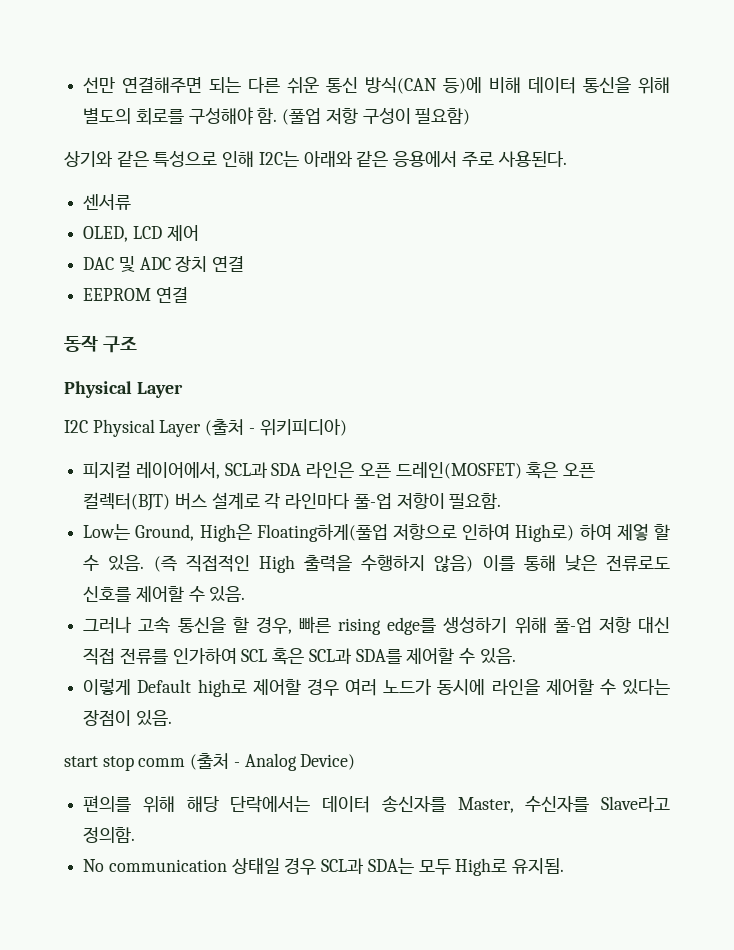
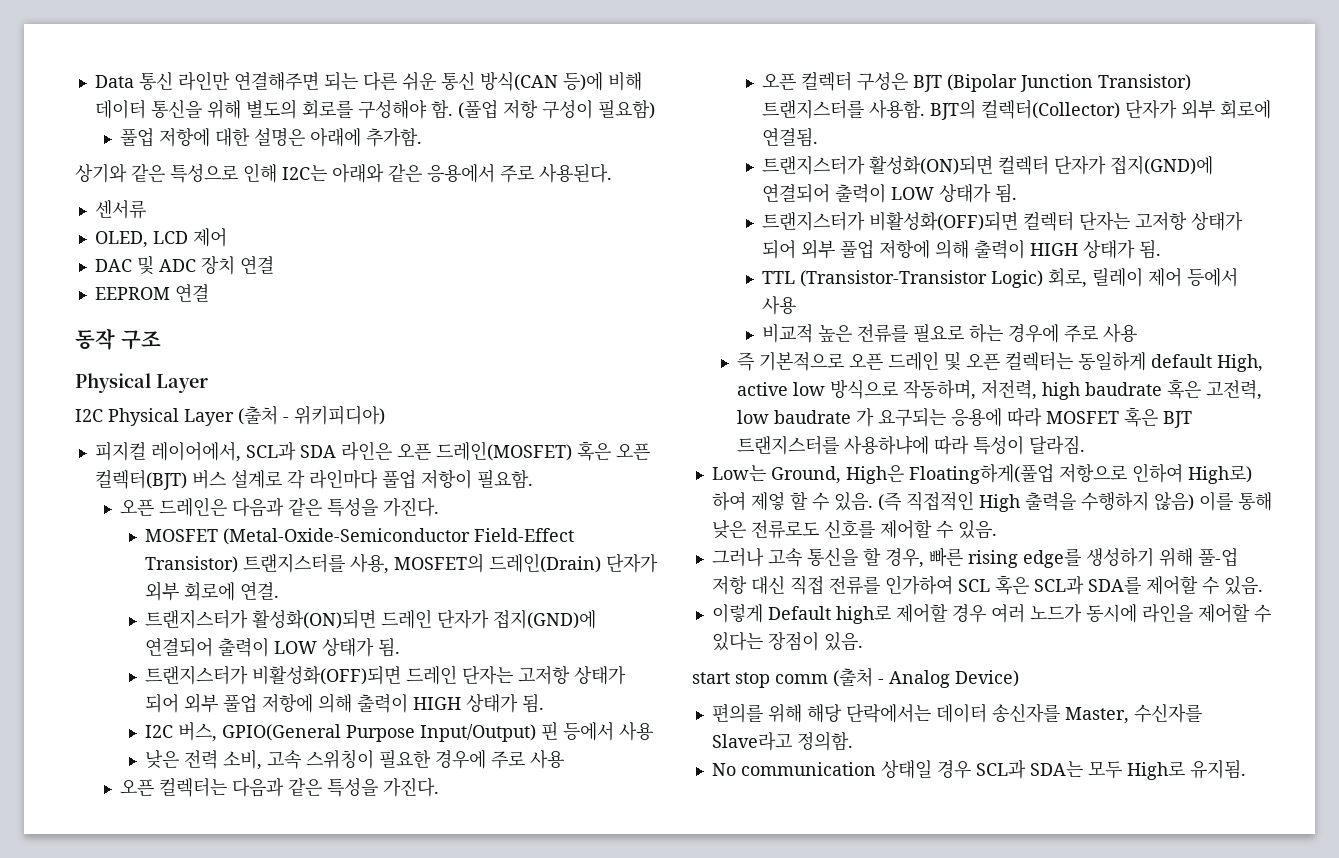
- 선만 연결해주면 되는 다른 쉬운 통신 방식(CAN 등)에 비해 데이터 통신을 위해 별도의 회로를 구성해야 함.
+ Data 통신 라인만 연결해주면 되는 다른 쉬운 통신 방식(CAN 등)에 비해 데이터 통신을 위해 별도의 회로를 구성해야 함.
+ 풀업 저항에 대한 설명은 아래에 추가함.
- 피지컬 레이어에서, SCL과 SDA 라인은 오픈 드레인(MOSFET) 혹은 오픈 컬렉터(BJT) 버스 설계로 각 라인마다 풀-업 저항이 필요함.
+ 피지컬 레이어에서, SCL과 SDA 라인은 오픈 드레인(MOSFET) 혹은 오픈 컬렉터(BJT) 버스 설계로 각 라인마다 풀업 저항이 필요함.
+ 오픈 드레인은 다음과 같은 특성을 가진다.
+ MOSFET (Metal-Oxide-Semiconductor Field-Effect Transistor) 트랜지스터를 사용, MOSFET의 드레인(Drain) 단자가 외부 회로에 연결.
+ 트랜지스터가 활성화(ON)되면 드레인 단자가 접지(GND)에 연결되어 출력이 LOW 상태가 됨.
+ 트랜지스터가 비활성화(OFF)되면 드레인 단자는 고저항 상태가 되어 외부 풀업 저항에 의해 출력이 HIGH 상태가 됨.
+ I2C 버스, GPIO(General Purpose Input/Output) 핀 등에서 사용
+ 낮은 전력 소비, 고속 스위칭이 필요한 경우에 주로 사용
+ 오픈 컬렉터는 다음과 같은 특성을 가진다.
+ 오픈 컬렉터 구성은 BJT (Bipolar Junction Transistor) 트랜지스터를 사용함. BJT의 컬렉터(Collector) 단자가 외부 회로에 연결됨.
+ 트랜지스터가 활성화(ON)되면 컬렉터 단자가 접지(GND)에 연결되어 출력이 LOW 상태가 됨.
+ 트랜지스터가 비활성화(OFF)되면 컬렉터 단자는 고저항 상태가 되어 외부 풀업 저항에 의해 출력이 HIGH 상태가 됨.
+ TTL (Transistor-Transistor Logic) 회로, 릴레이 제어 등에서 사용
+ 비교적 높은 전류를 필요로 하는 경우에 주로 사용
+ 즉 기본적으로 오픈 드레인 및 오픈 컬렉터는 동일하게 default High, active low 방식으로 작동하며, 저전력, high baudrate 혹은 고전력, low baudrate 가 요구되는 응용에 따라 MOSFET 혹은 BJT 트랜지스터를 사용하냐에 따라 특성이 달라짐.

